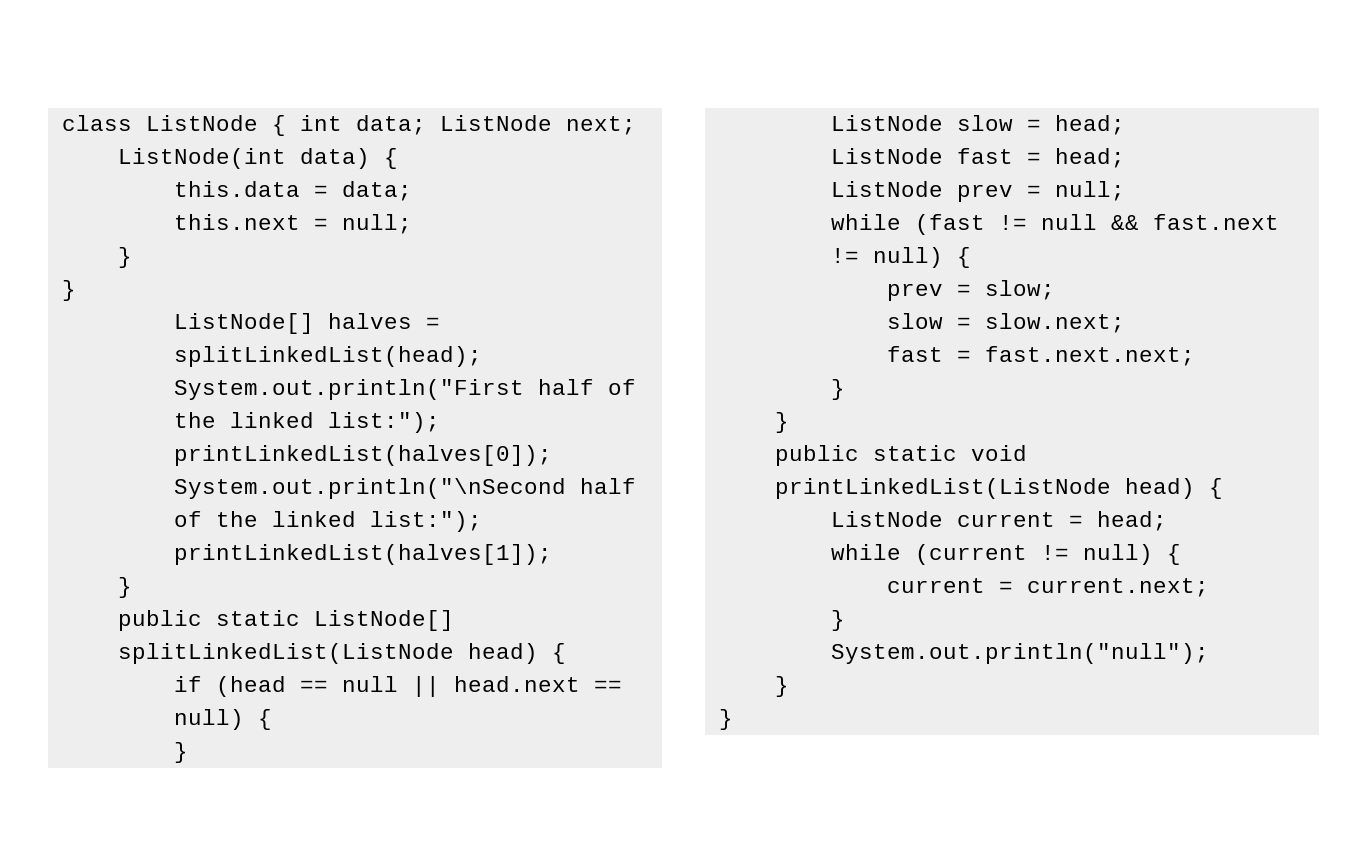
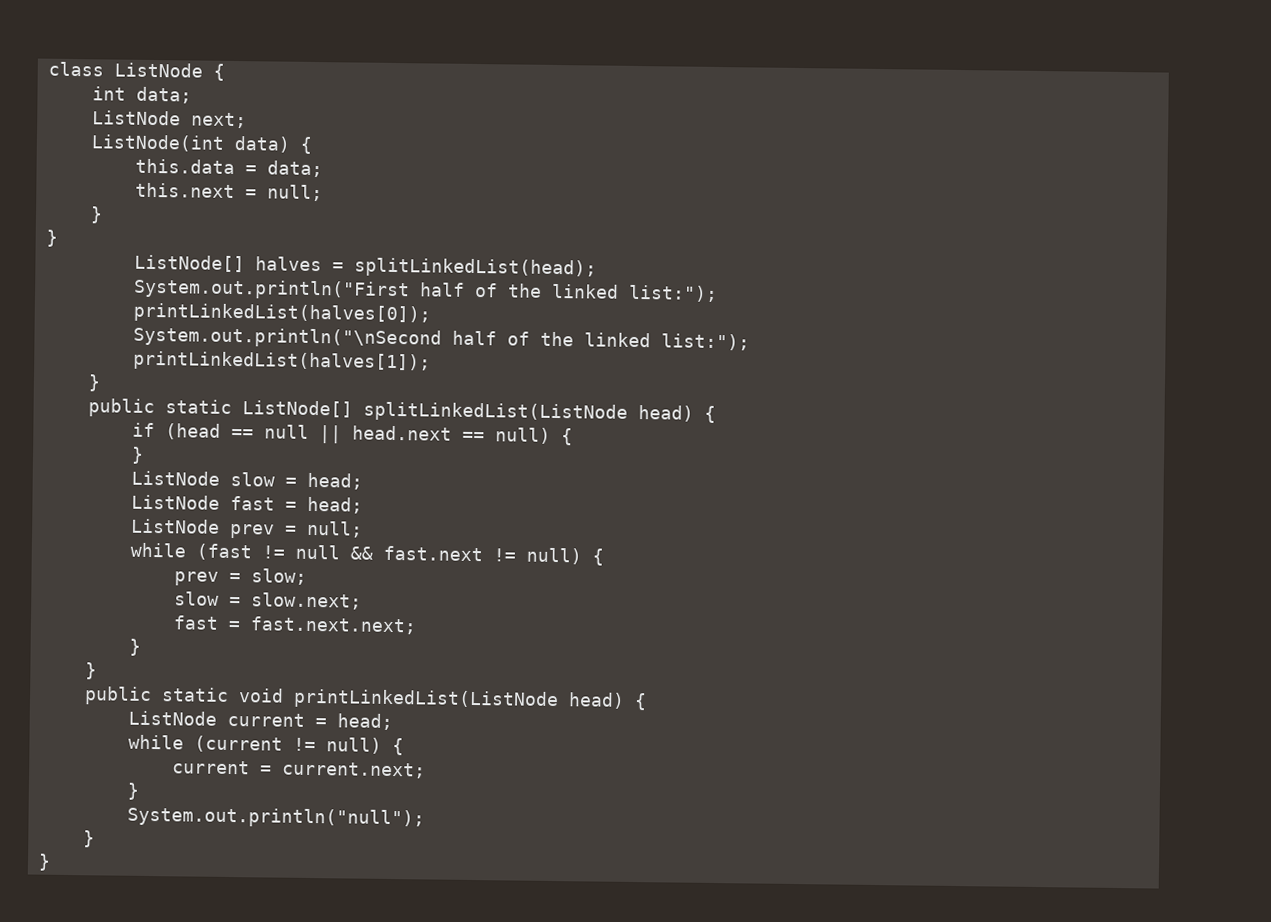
- class ListNode { int data; ListNode next;
+ class ListNode {
+ int data;
+ ListNode next;

